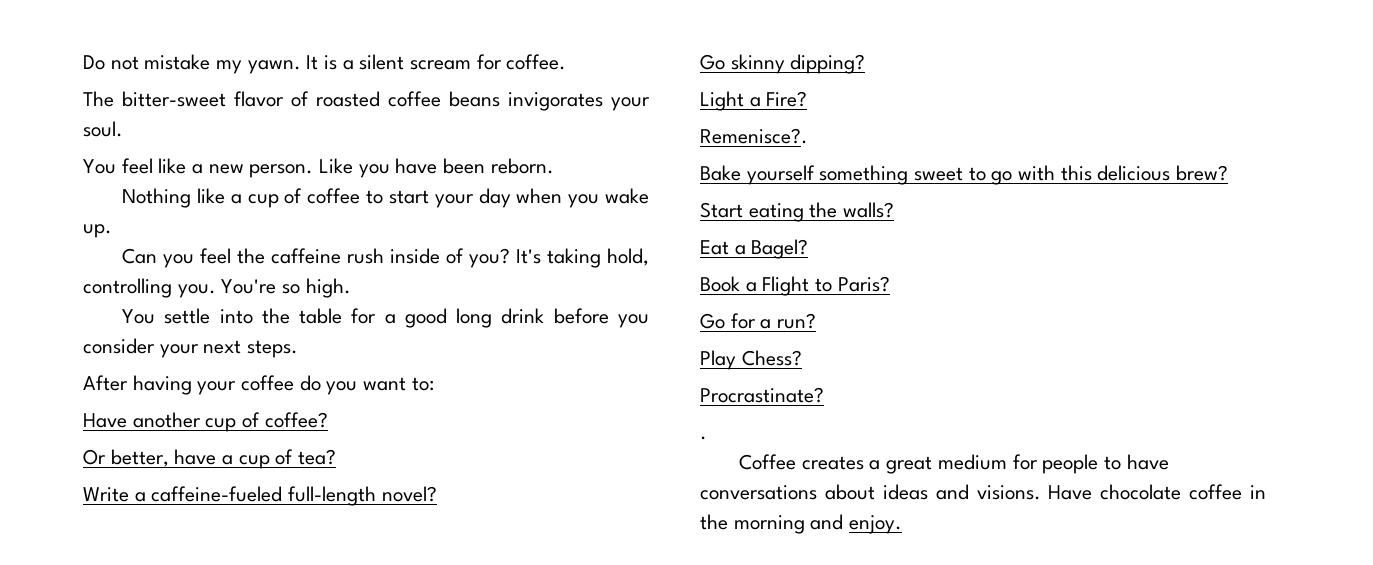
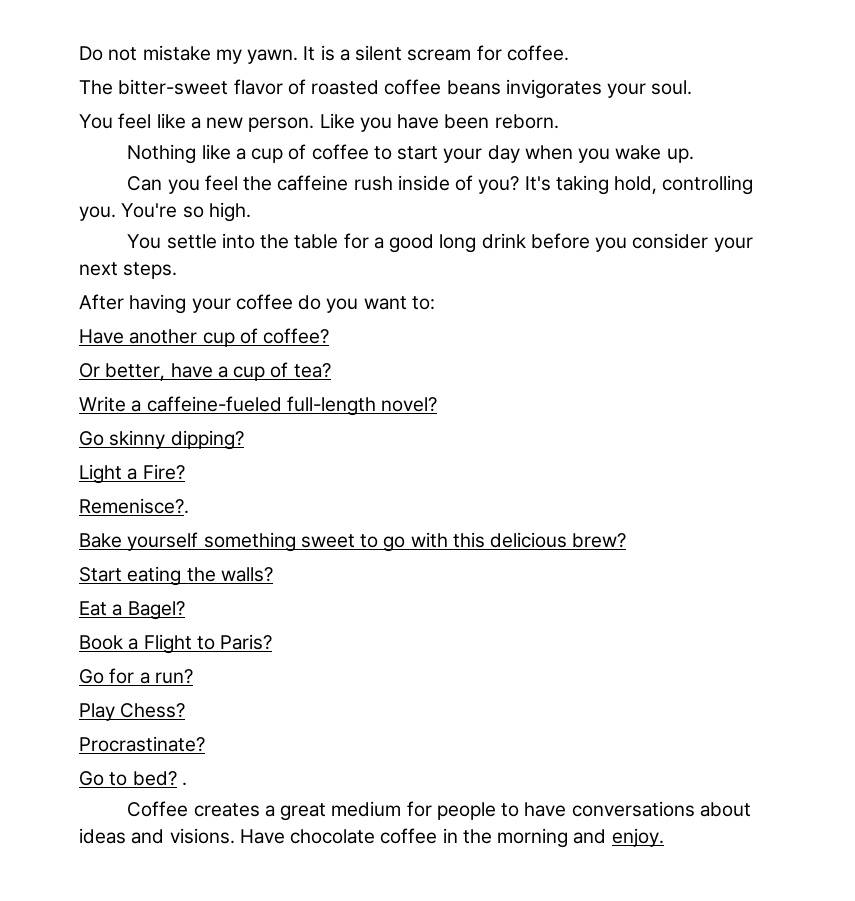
- .
+ Go to bed? .

